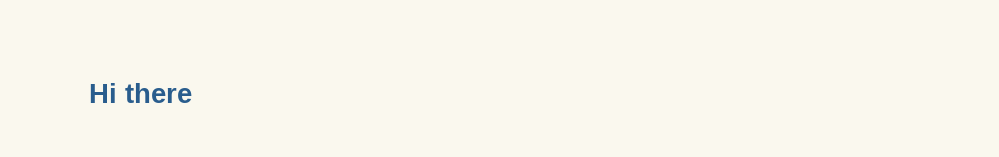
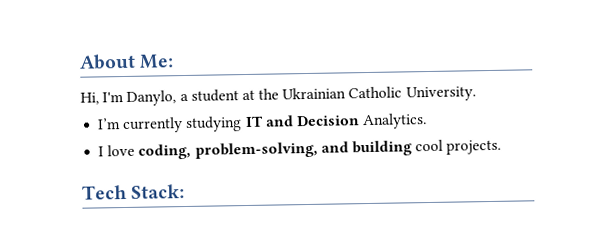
- Hi there
+ About Me:
+ Hi, I'm Danylo, a student at the Ukrainian Catholic University.
+ I’m currently studying IT and Decision Analytics.
+ I love coding, problem-solving, and building cool projects.
+ Tech Stack:

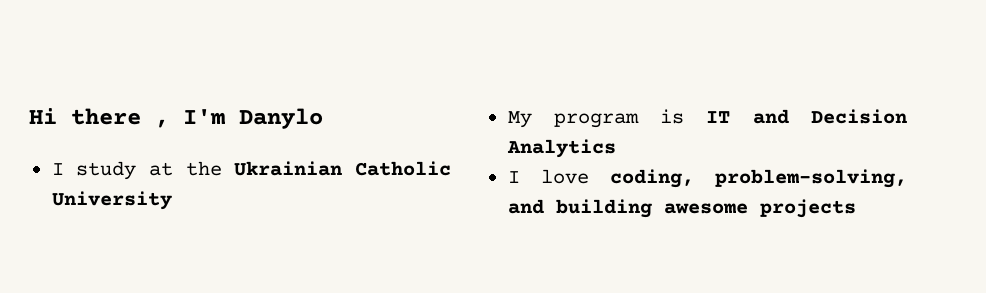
- About Me:
- Hi, I'm Danylo, a student at the Ukrainian Catholic University.
- I’m currently studying IT and Decision Analytics.
+ Hi there , I'm Danylo
+ I study at the Ukrainian Catholic University
+ My program is IT and Decision Analytics
- I love coding, problem-solving, and building cool projects.
- Tech Stack:
+ I love coding, problem-solving, and building awesome projects

